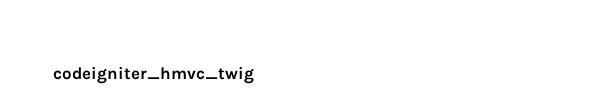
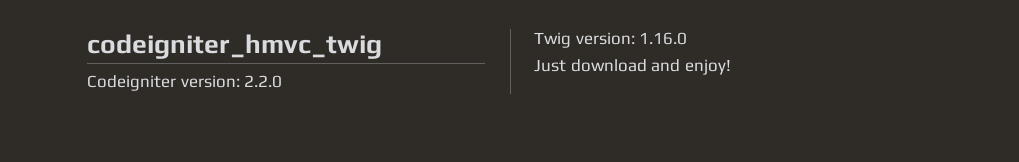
+ Codeigniter version: 2.2.0
+ Twig version: 1.16.0
+ Just download and enjoy!

